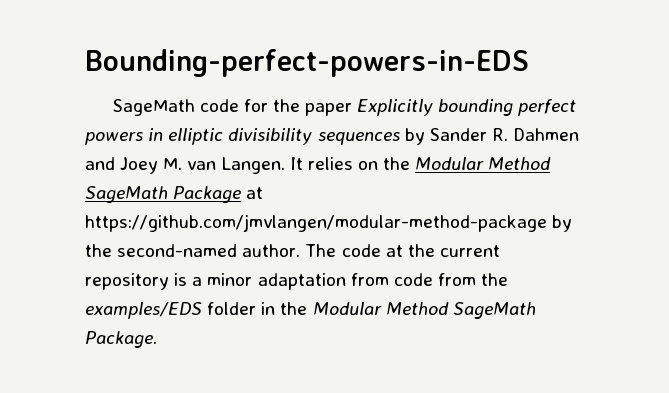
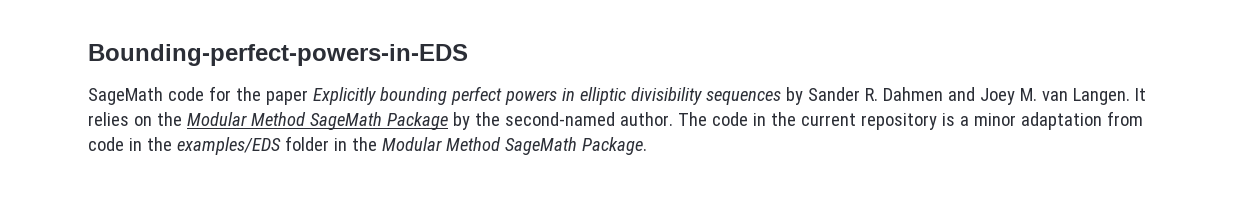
- It relies on the Modular Method SageMath Package at https://github.com/jmvlangen/modular-method-package by the second-named author.
+ It relies on the Modular Method SageMath Package by the second-named author.
- The code at the current repository is a minor adaptation from code from the examples/EDS folder in the Modular Method SageMath Package.
+ The code in the current repository is a minor adaptation from code in the examples/EDS folder in the Modular Method SageMath Package.

